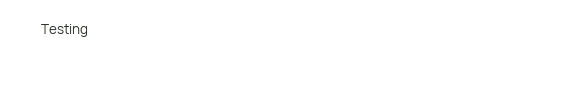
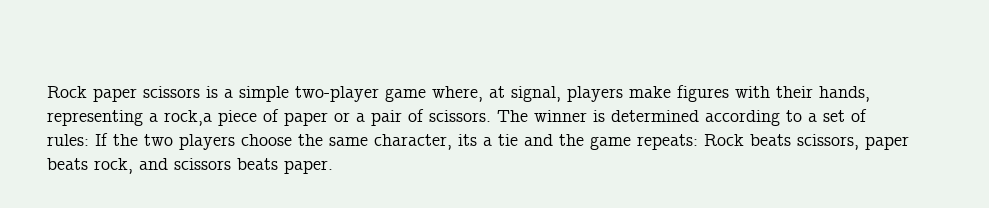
- Testing
+ Rock paper scissors is a simple two-player game where, at signal, players make figures with their hands, representing a rock,a piece of paper or a pair of scissors. The winner is determined according to a set of rules: If the two players choose the same character, its a tie and the game repeats: Rock beats scissors, paper beats rock, and scissors beats paper.

